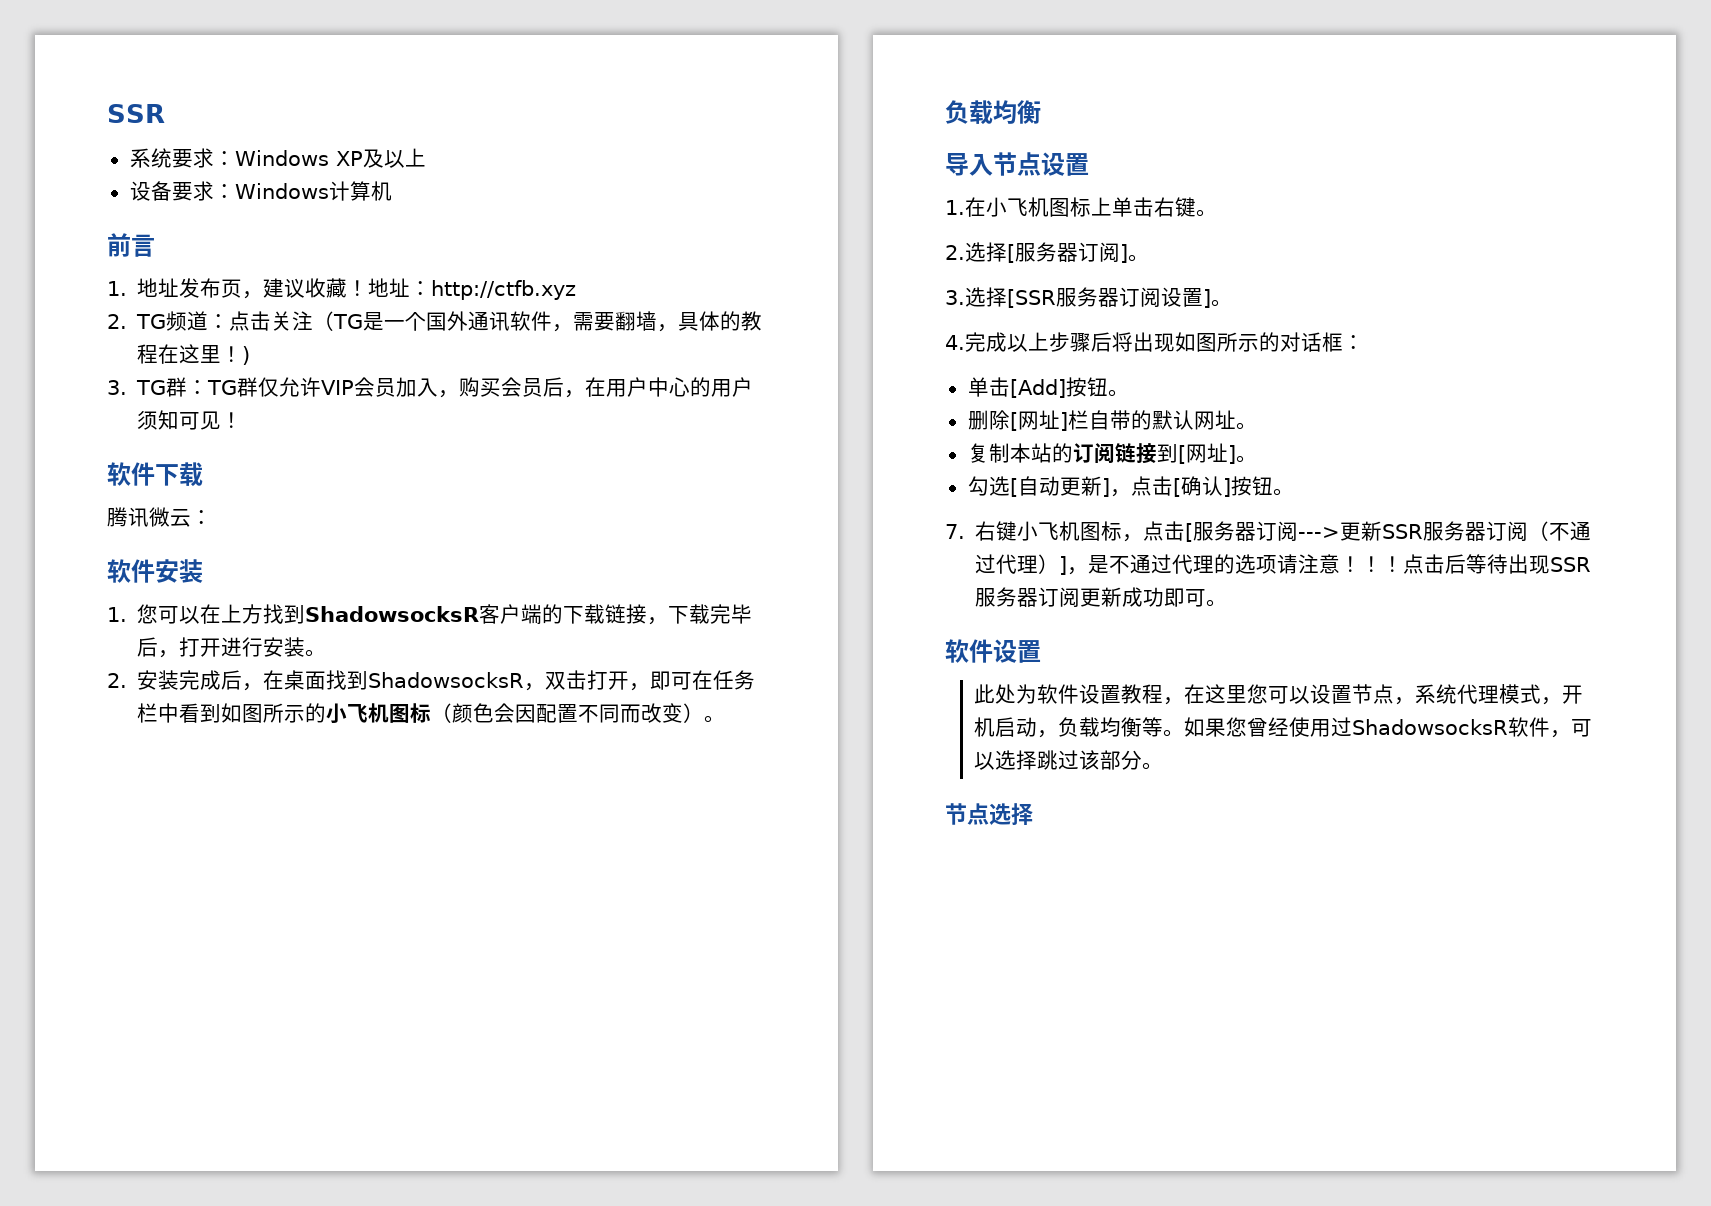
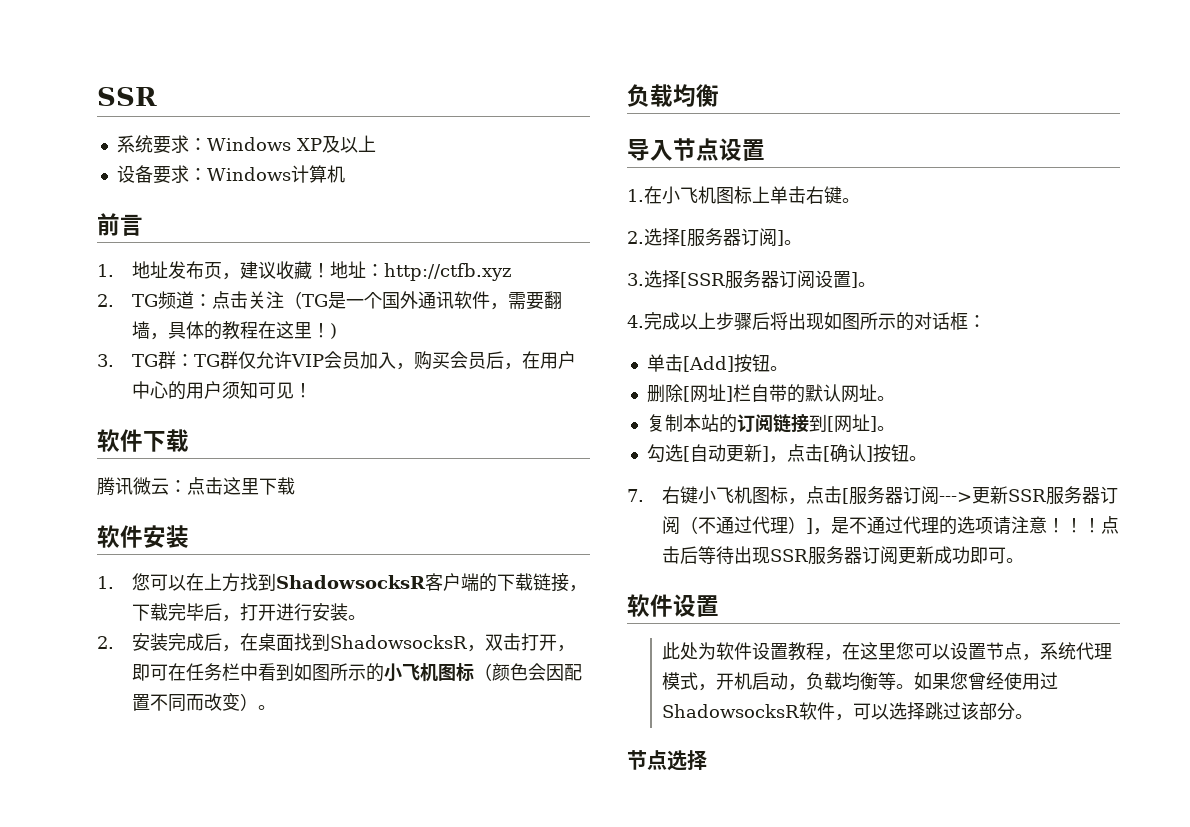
- 腾讯微云：
+ 腾讯微云：点击这里下载

